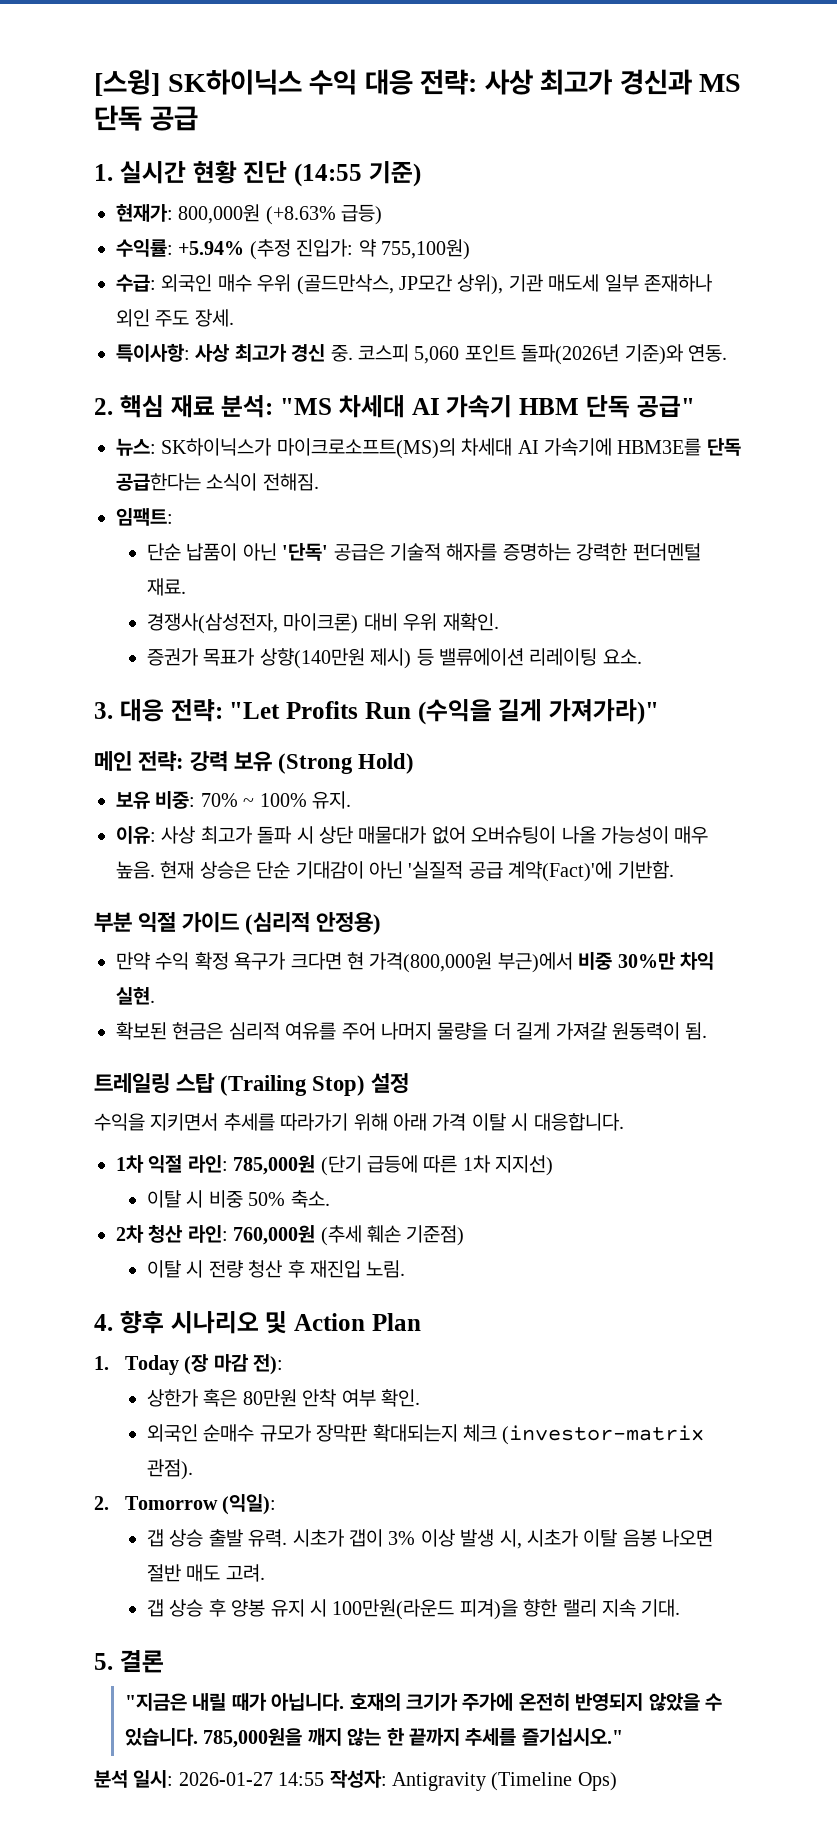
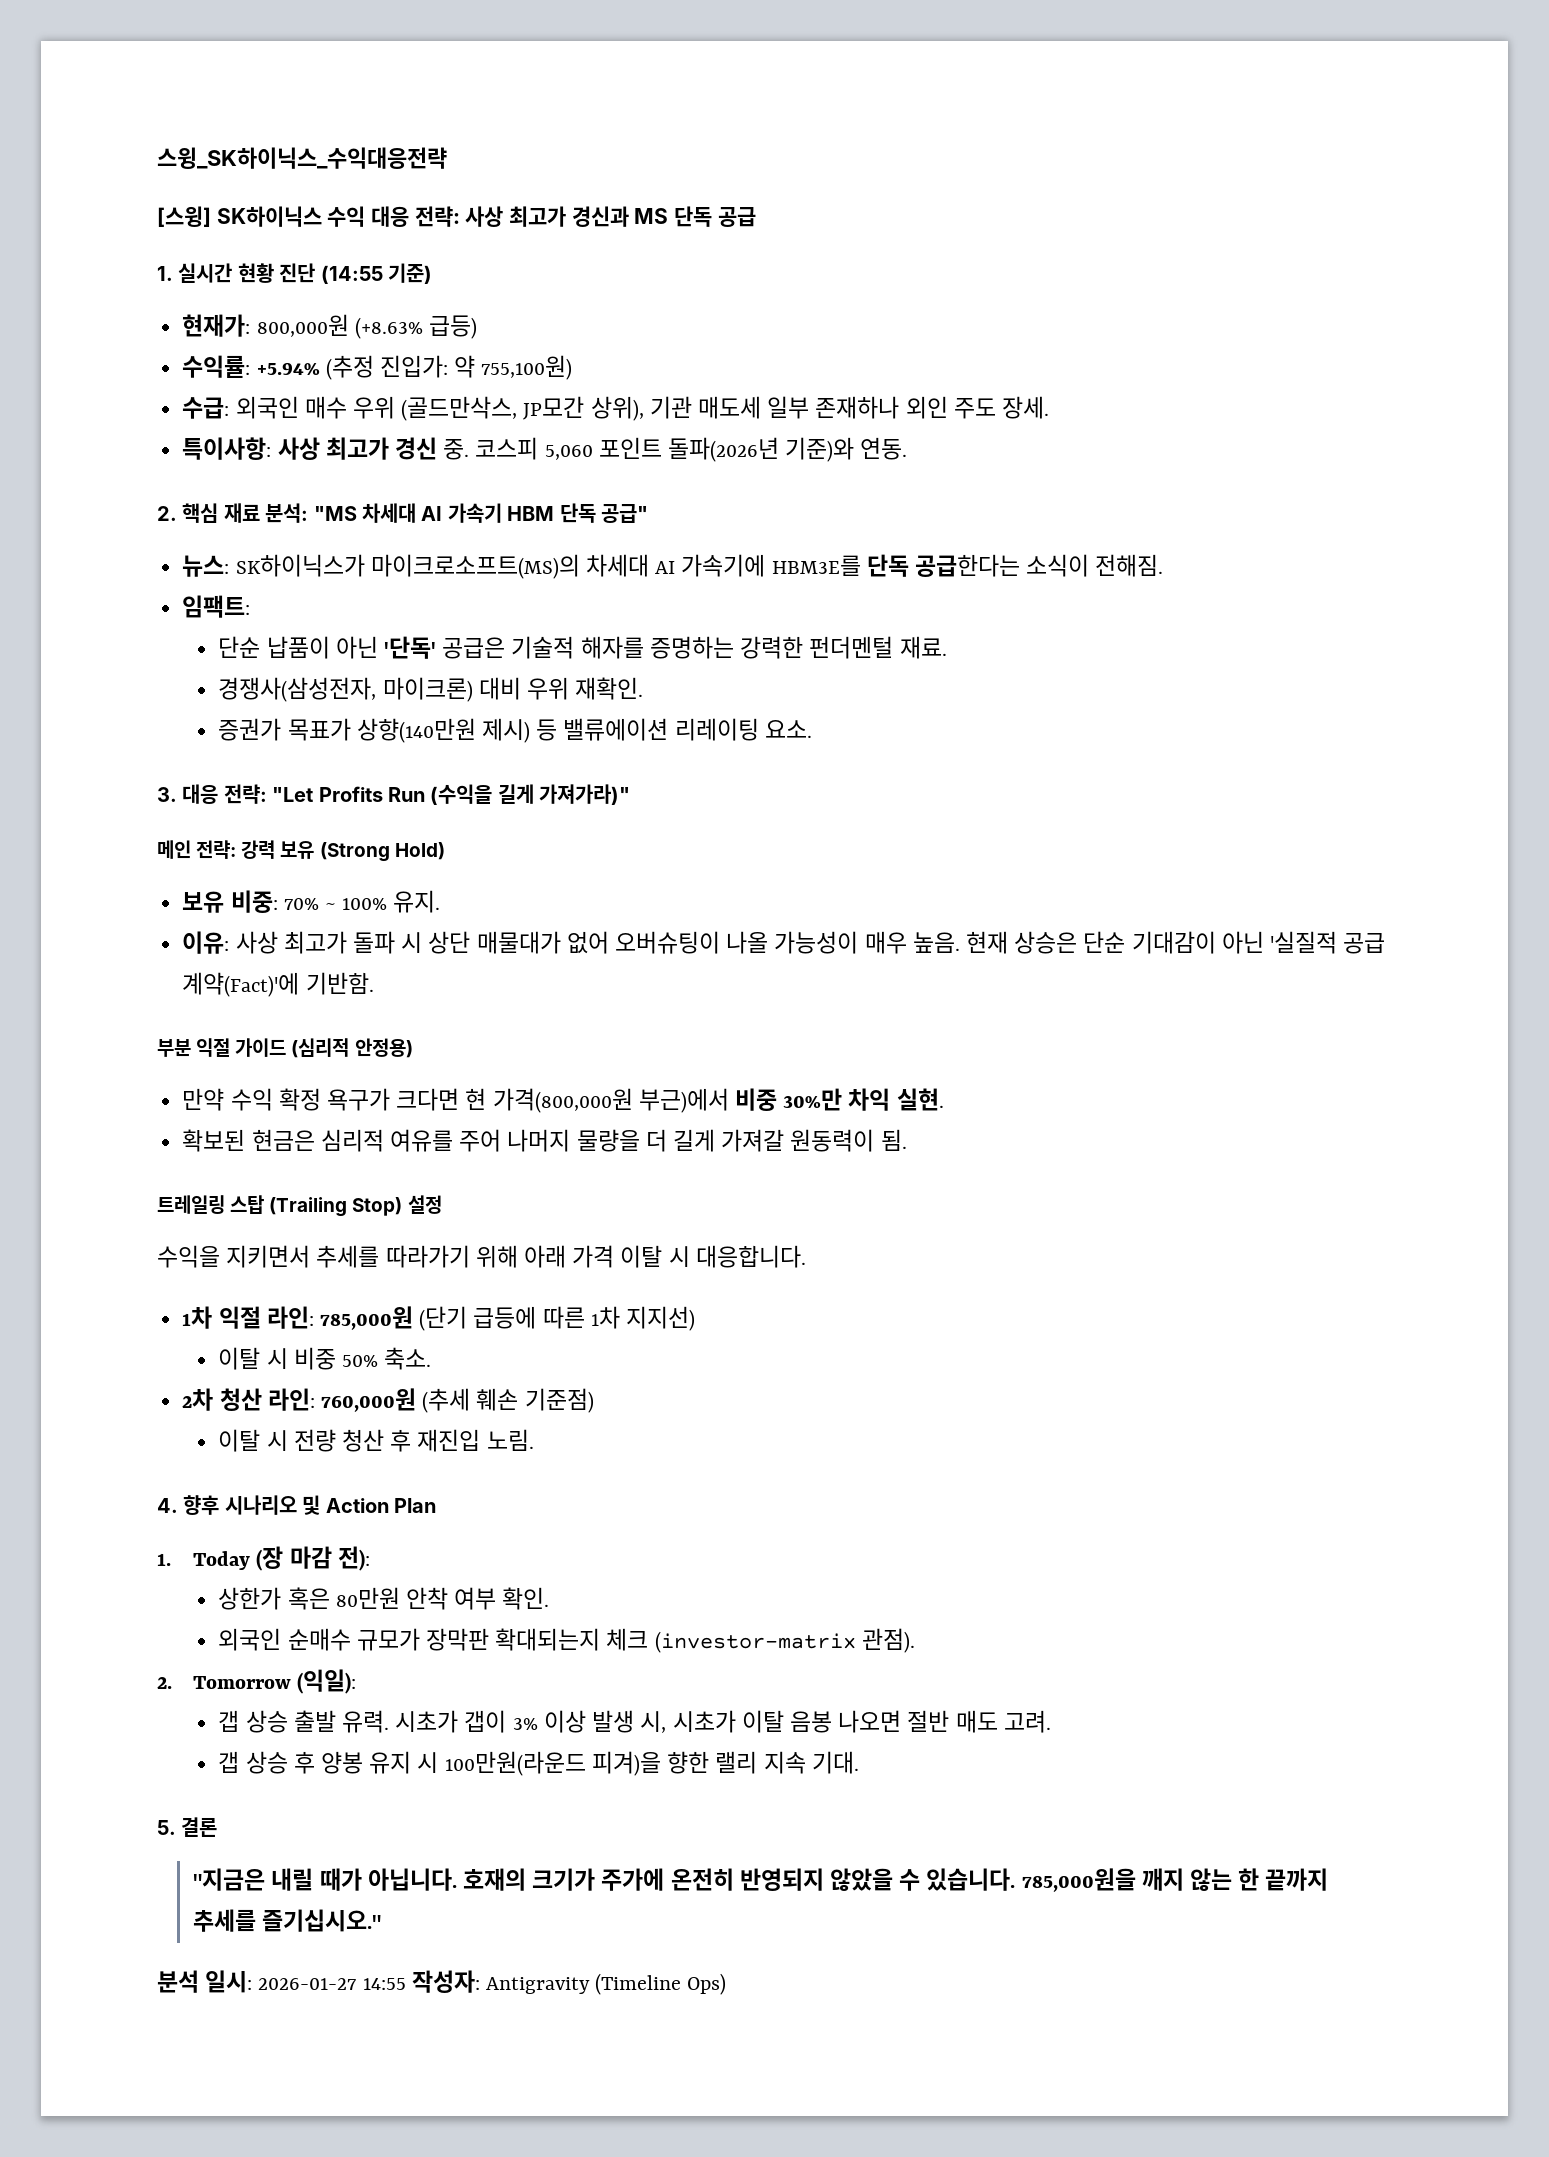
+ 스윙_SK하이닉스_수익대응전략

